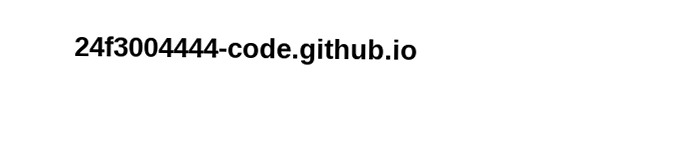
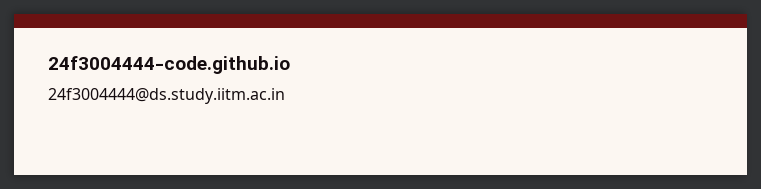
+ 24f3004444@ds.study.iitm.ac.in

